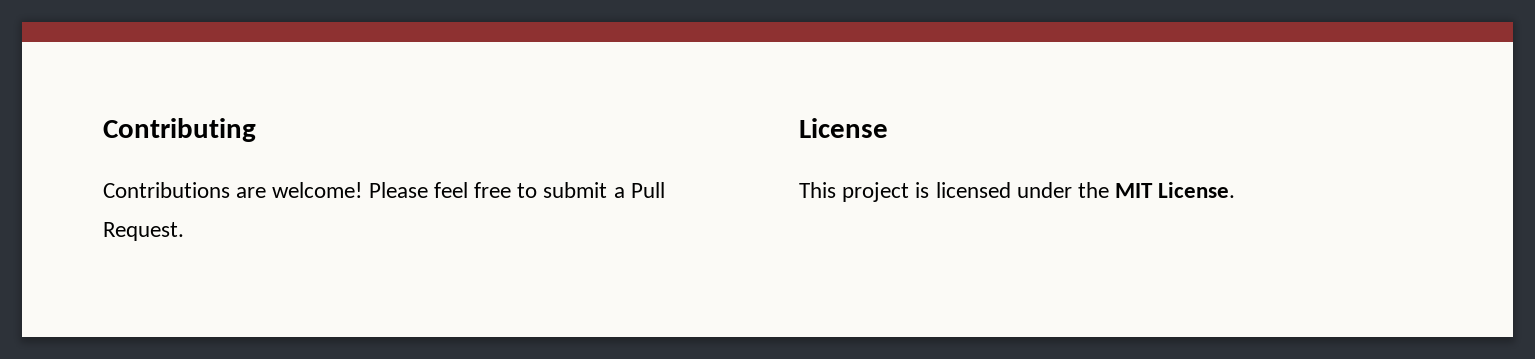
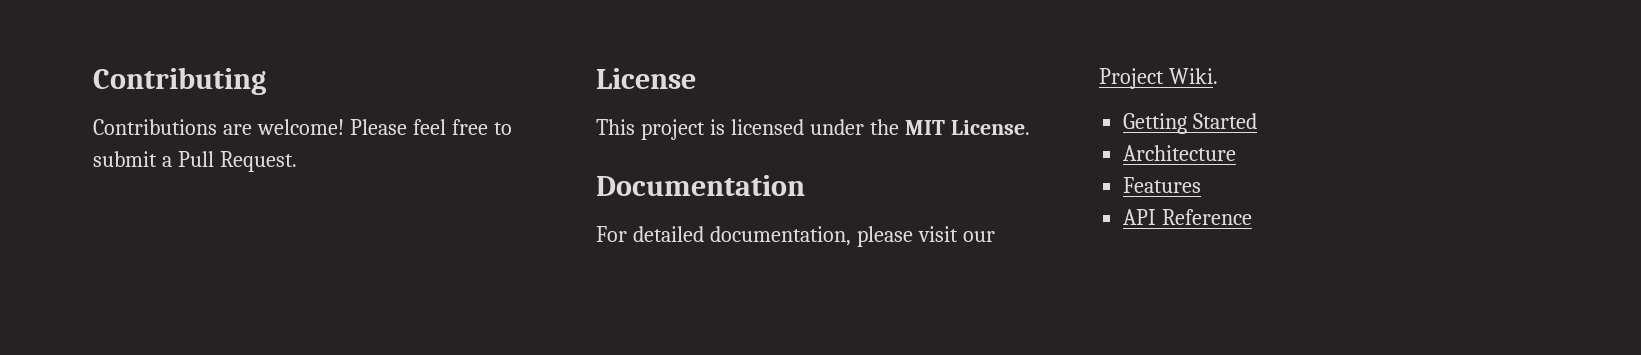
+ Documentation
+ For detailed documentation, please visit our Project Wiki.
+ Getting Started
+ Architecture
+ Features
+ API Reference

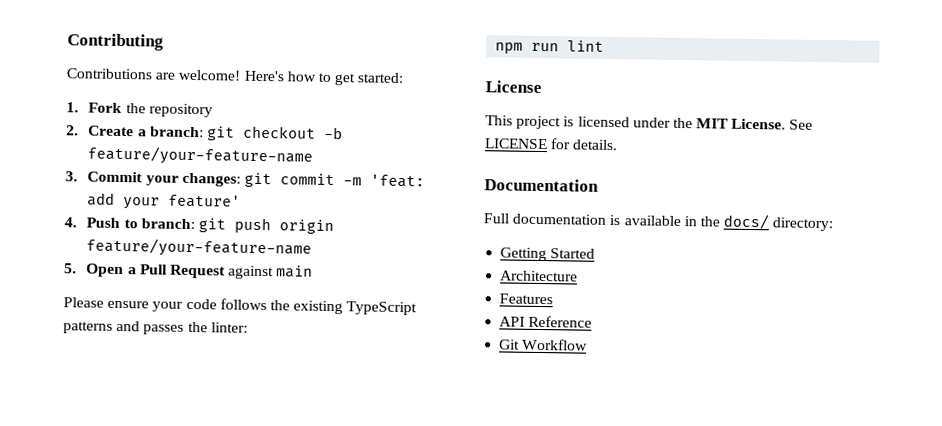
- Please feel free to submit a Pull Request.
+ Here's how to get started:
+ 1. Fork the repository
+ 2. Create a branch: git checkout -b feature/your-feature-name
+ 3. Commit your changes: git commit -m 'feat: add your feature'
+ 4. Push to branch: git push origin feature/your-feature-name
+ 5. Open a Pull Request against main
+ Please ensure your code follows the existing TypeScript patterns and passes the linter:
+ npm run lint
- This project is licensed under the MIT License.
+ This project is licensed under the MIT License. See LICENSE for details.
  Documentation
- For detailed documentation, please visit our Project Wiki.
+ Full documentation is available in the docs/ directory:
+ Git Workflow

